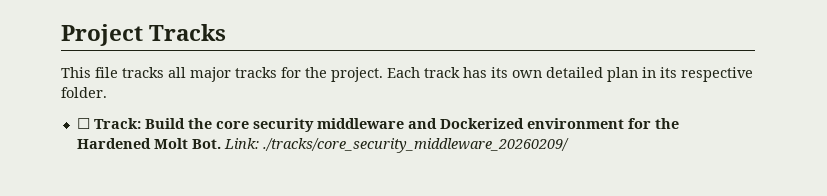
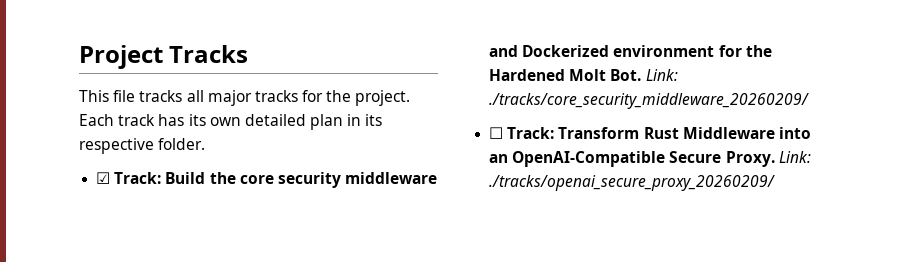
- ☐ Track: Build the core security middleware and Dockerized environment for the Hardened Molt Bot. Link: ./tracks/core_security_middleware_20260209/
+ ☑ Track: Build the core security middleware and Dockerized environment for the Hardened Molt Bot. Link: ./tracks/core_security_middleware_20260209/
+ ☐ Track: Transform Rust Middleware into an OpenAI-Compatible Secure Proxy. Link: ./tracks/openai_secure_proxy_20260209/

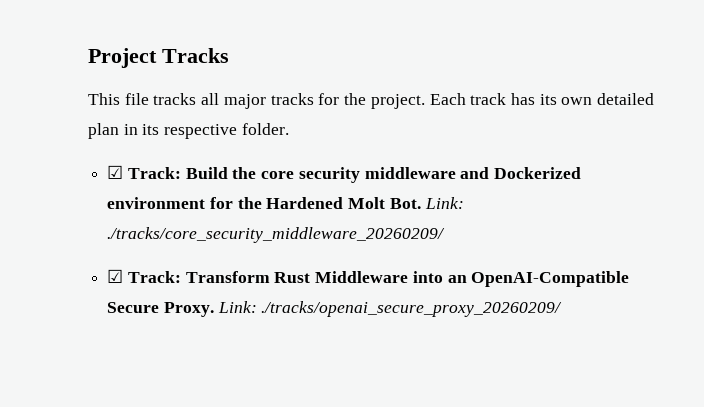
- ☐ Track: Transform Rust Middleware into an OpenAI-Compatible Secure Proxy.
+ ☑ Track: Transform Rust Middleware into an OpenAI-Compatible Secure Proxy.

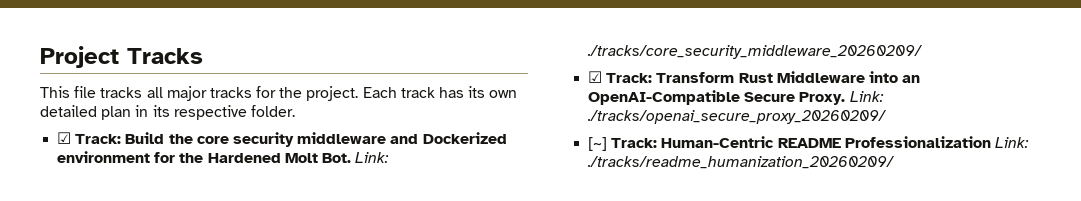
+ [~] Track: Human-Centric README Professionalization Link: ./tracks/readme_humanization_20260209/

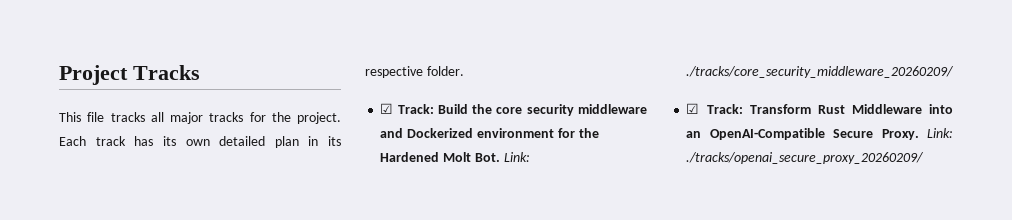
- [~] Track: Human-Centric README Professionalization Link: ./tracks/readme_humanization_20260209/

